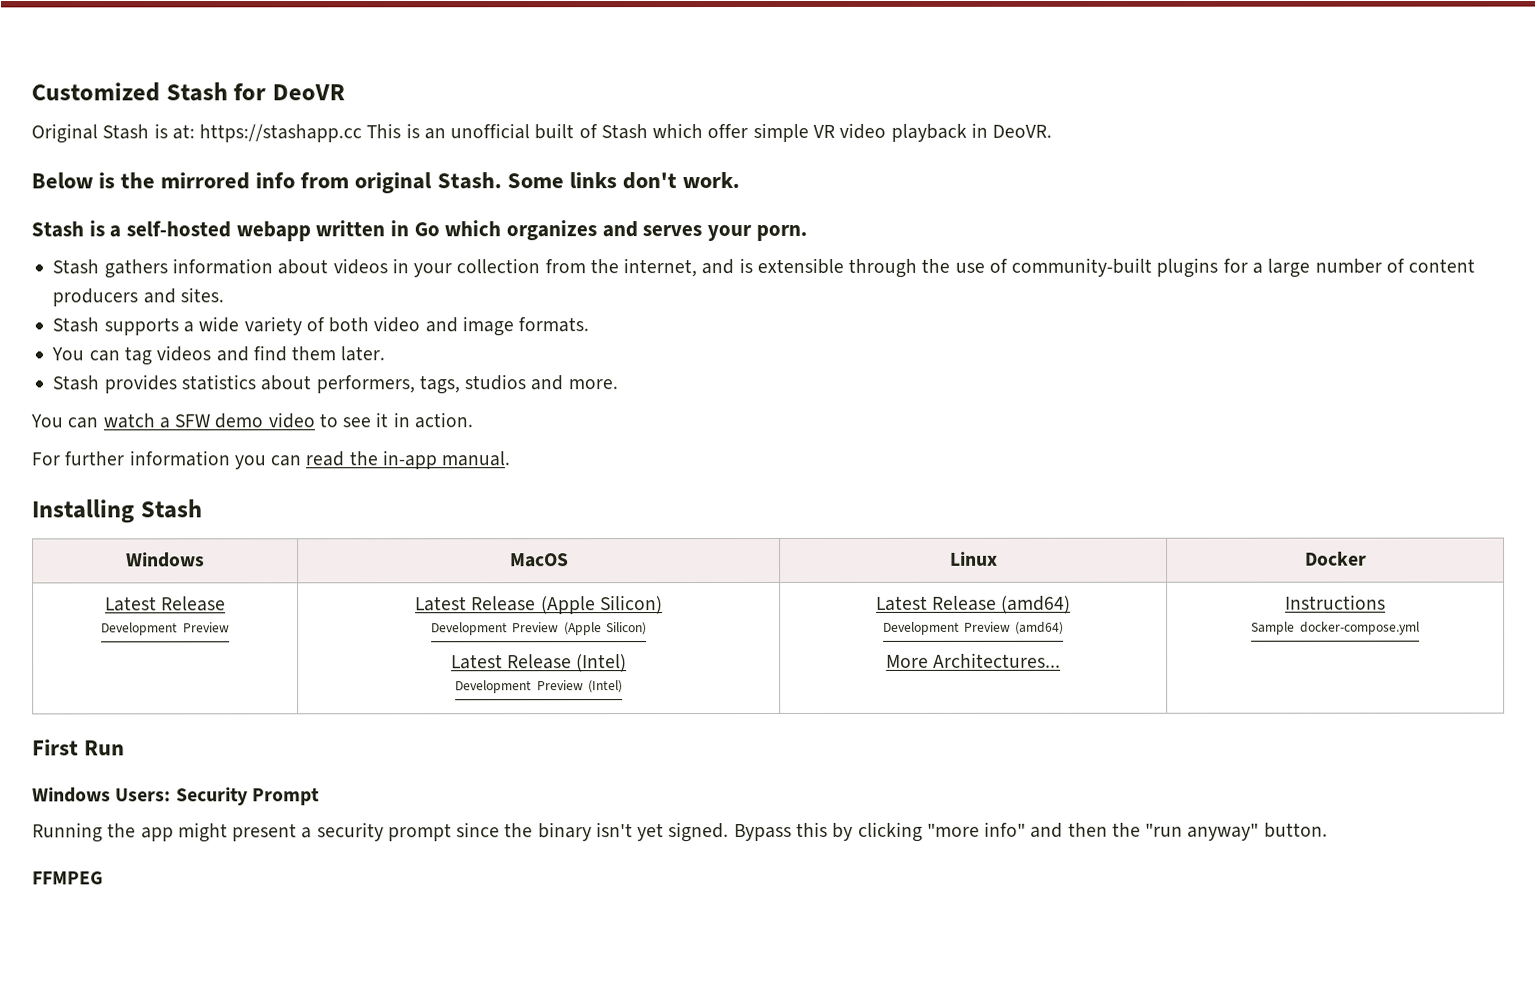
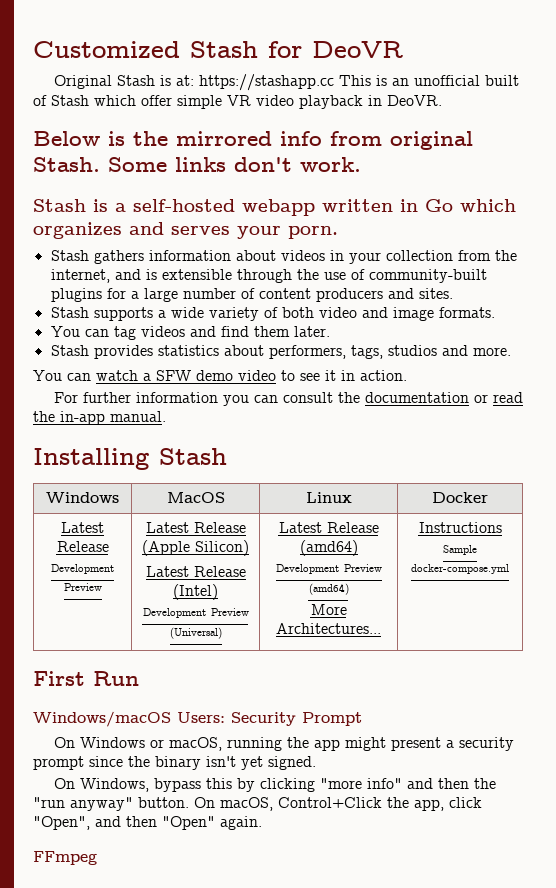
- For further information you can read the in-app manual.
+ For further information you can consult the documentation or read the in-app manual.
  Windows | MacOS | Linux | Docker
  Latest Release
  Development Preview | Latest Release (Apple Silicon)
- Development Preview (Apple Silicon)
  Latest Release (Intel)
- Development Preview (Intel) | Latest Release (amd64)
+ Development Preview (Universal) | Latest Release (amd64)
- Windows Users: Security Prompt
+ Windows/macOS Users: Security Prompt
- Running the app might present a security prompt since the binary isn't yet signed. Bypass this by clicking "more info" and then the "run anyway" button.
- FFMPEG
+ On Windows or macOS, running the app might present a security prompt since the binary isn't yet signed.
+ On Windows, bypass this by clicking "more info" and then the "run anyway" button. On macOS, Control+Click the app, click "Open", and then "Open" again.
+ FFmpeg

